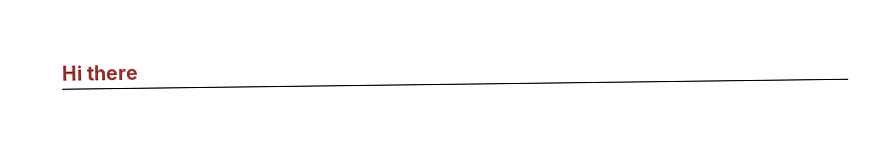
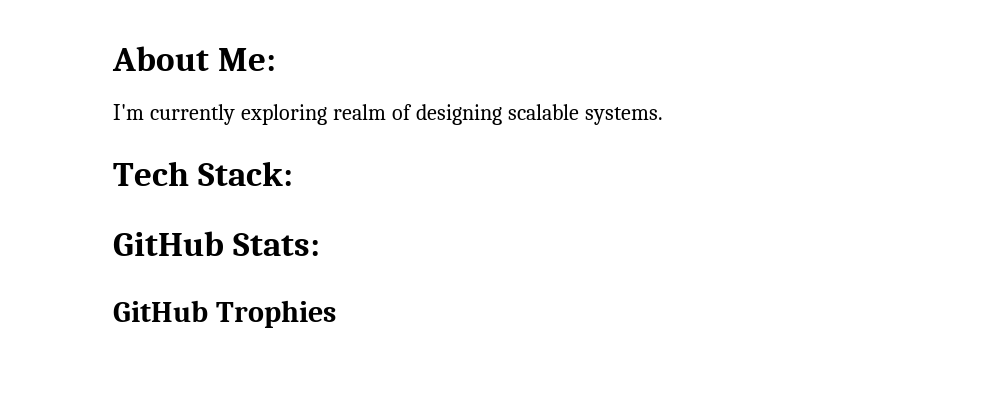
- Hi there
+ About Me:
+ I'm currently exploring realm of designing scalable systems.
+ Tech Stack:
+ GitHub Stats:
+ GitHub Trophies

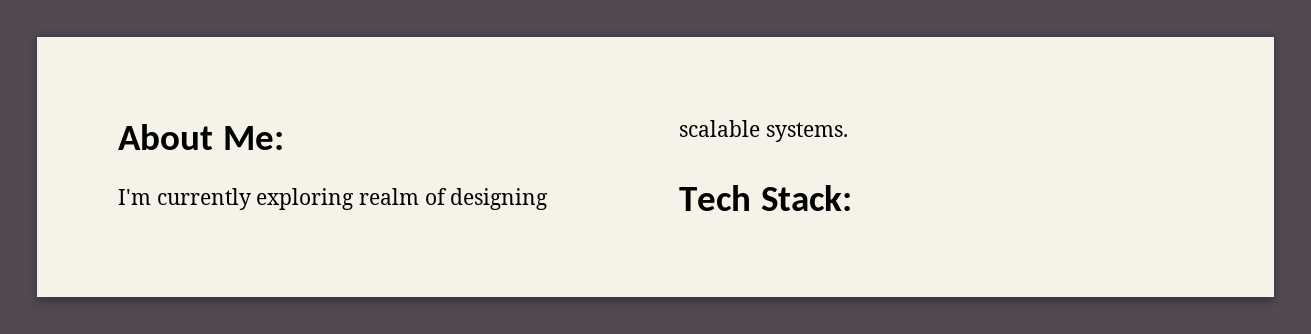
- GitHub Stats:
- GitHub Trophies

